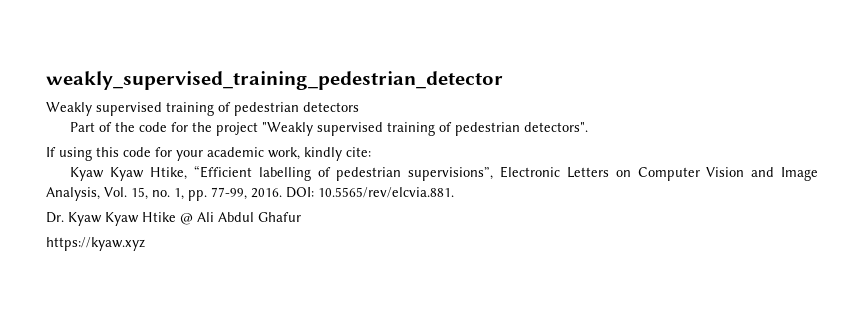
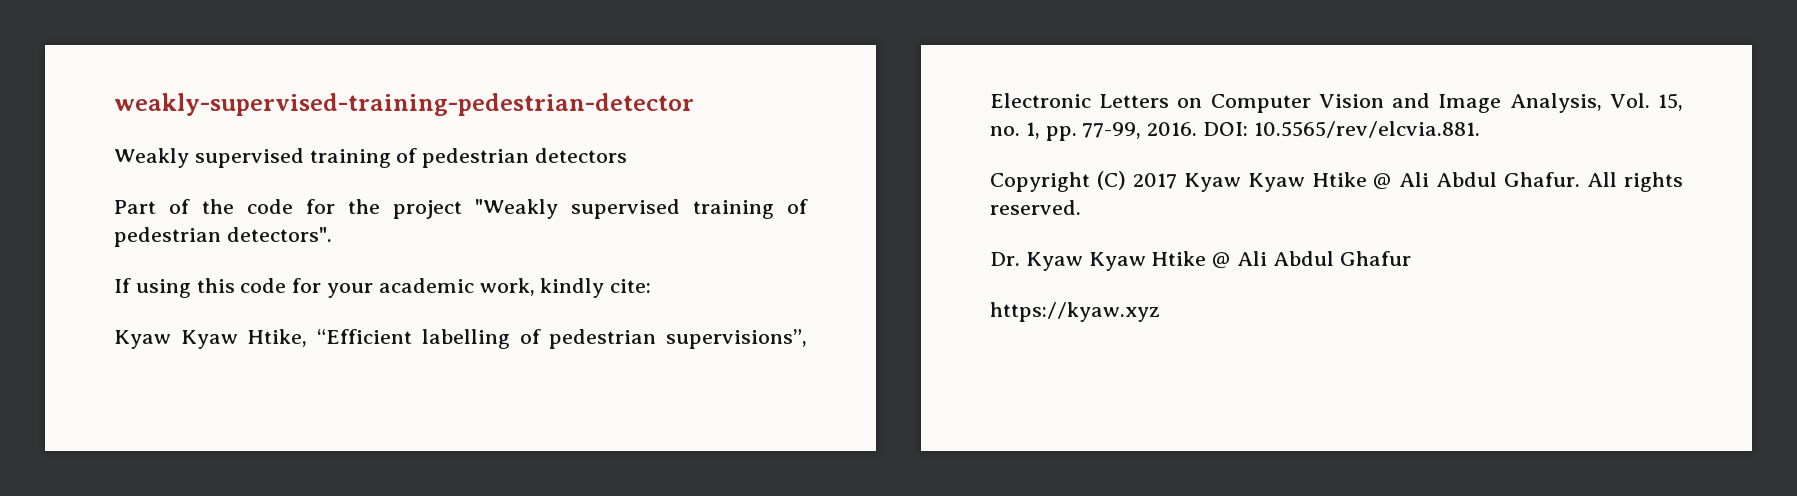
- weakly_supervised_training_pedestrian_detector
+ weakly-supervised-training-pedestrian-detector
+ Copyright (C) 2017 Kyaw Kyaw Htike @ Ali Abdul Ghafur. All rights reserved.

